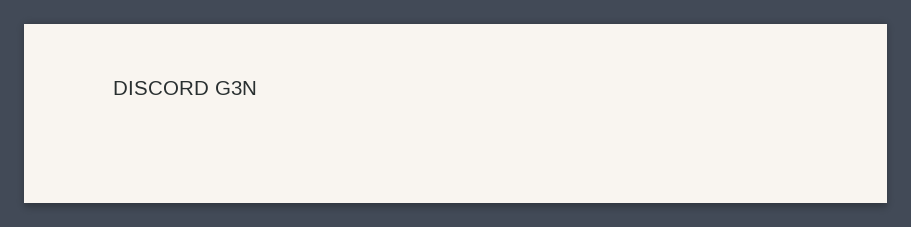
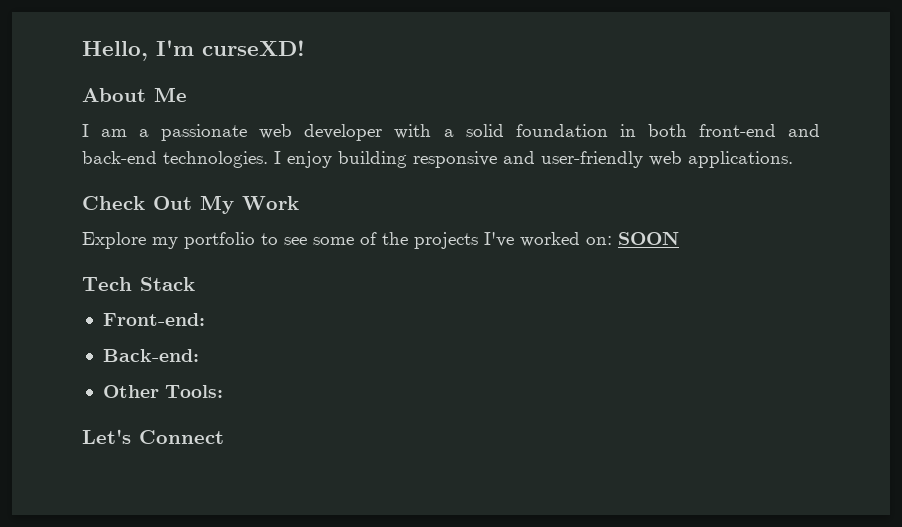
- DISCORD G3N
+ Hello, I'm curseXD!
+ About Me
+ I am a passionate web developer with a solid foundation in both front-end and back-end technologies. I enjoy building responsive and user-friendly web applications.
+ Check Out My Work
+ Explore my portfolio to see some of the projects I've worked on: SOON
+ Tech Stack
+ Front-end:
+ Back-end:
+ Other Tools:
+ Let's Connect

